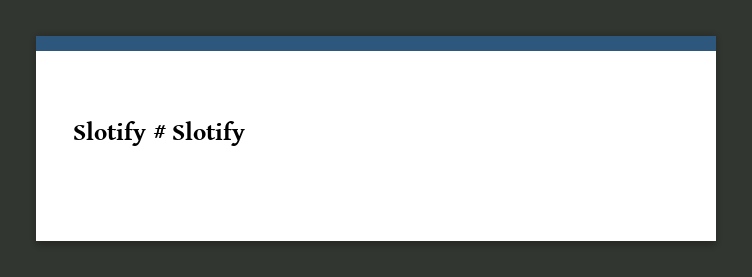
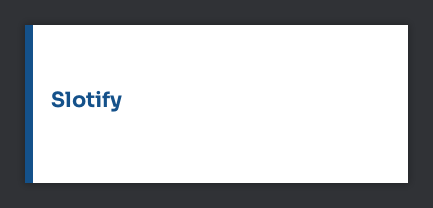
- Slotify # Slotify
+ Slotify

